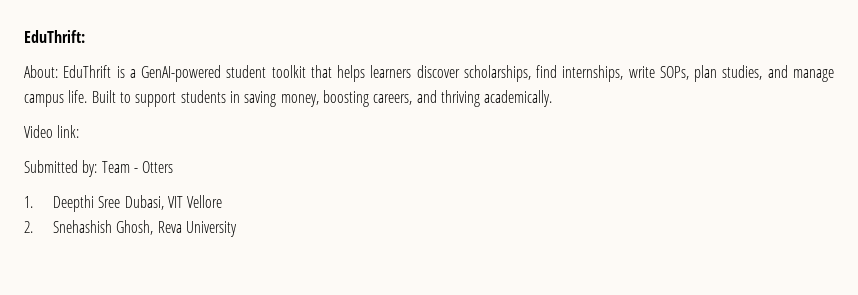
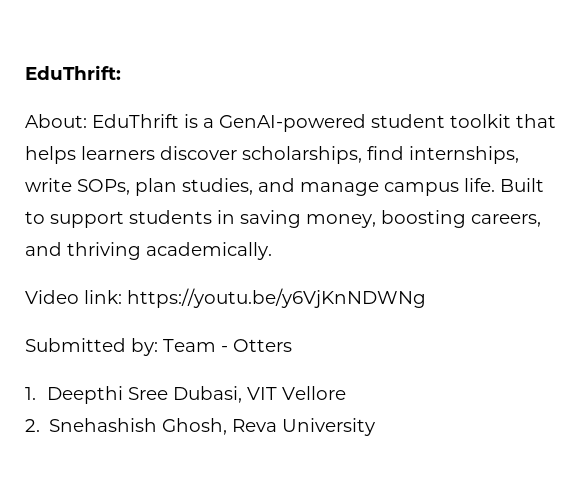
- Video link:
+ Video link: https://youtu.be/y6VjKnNDWNg

